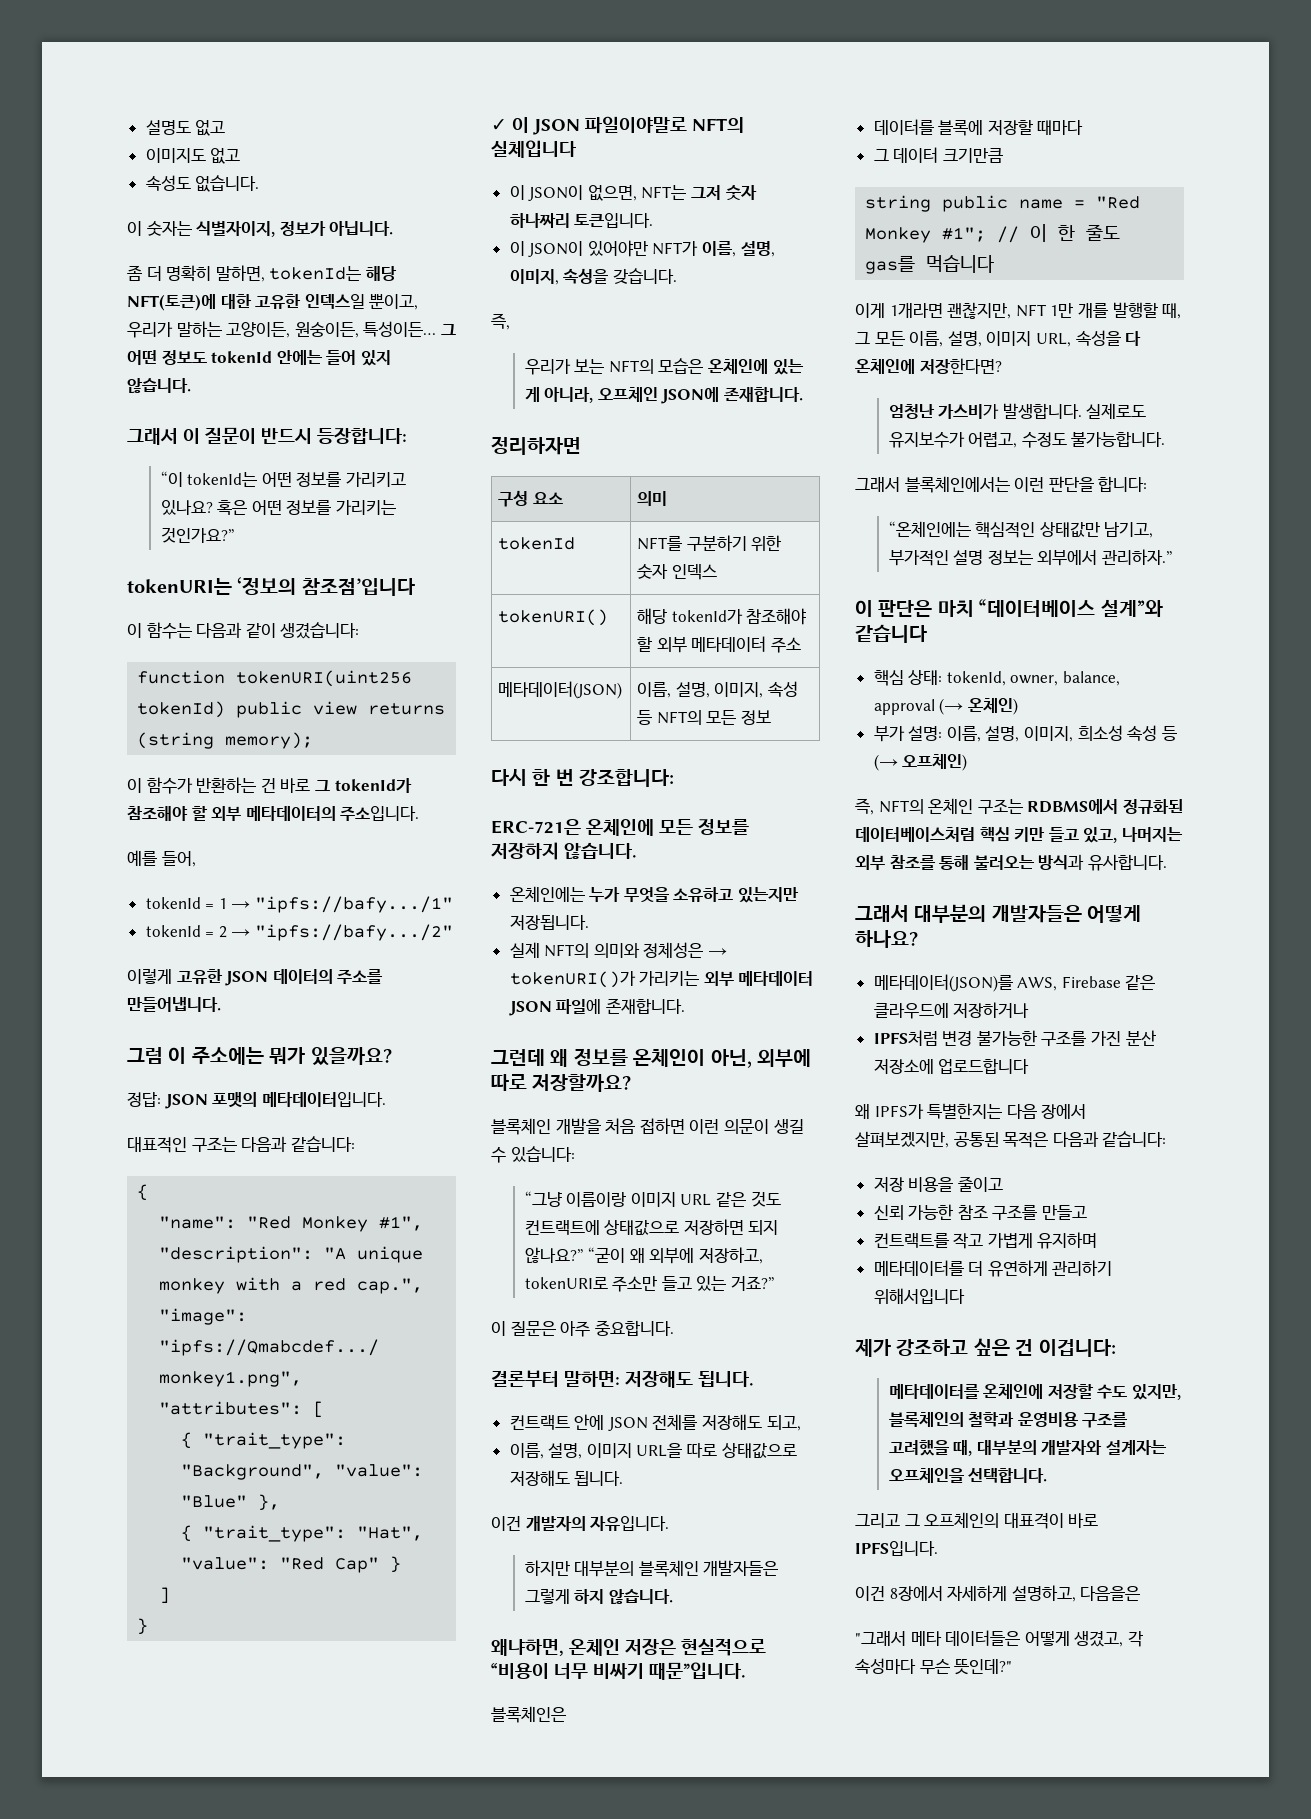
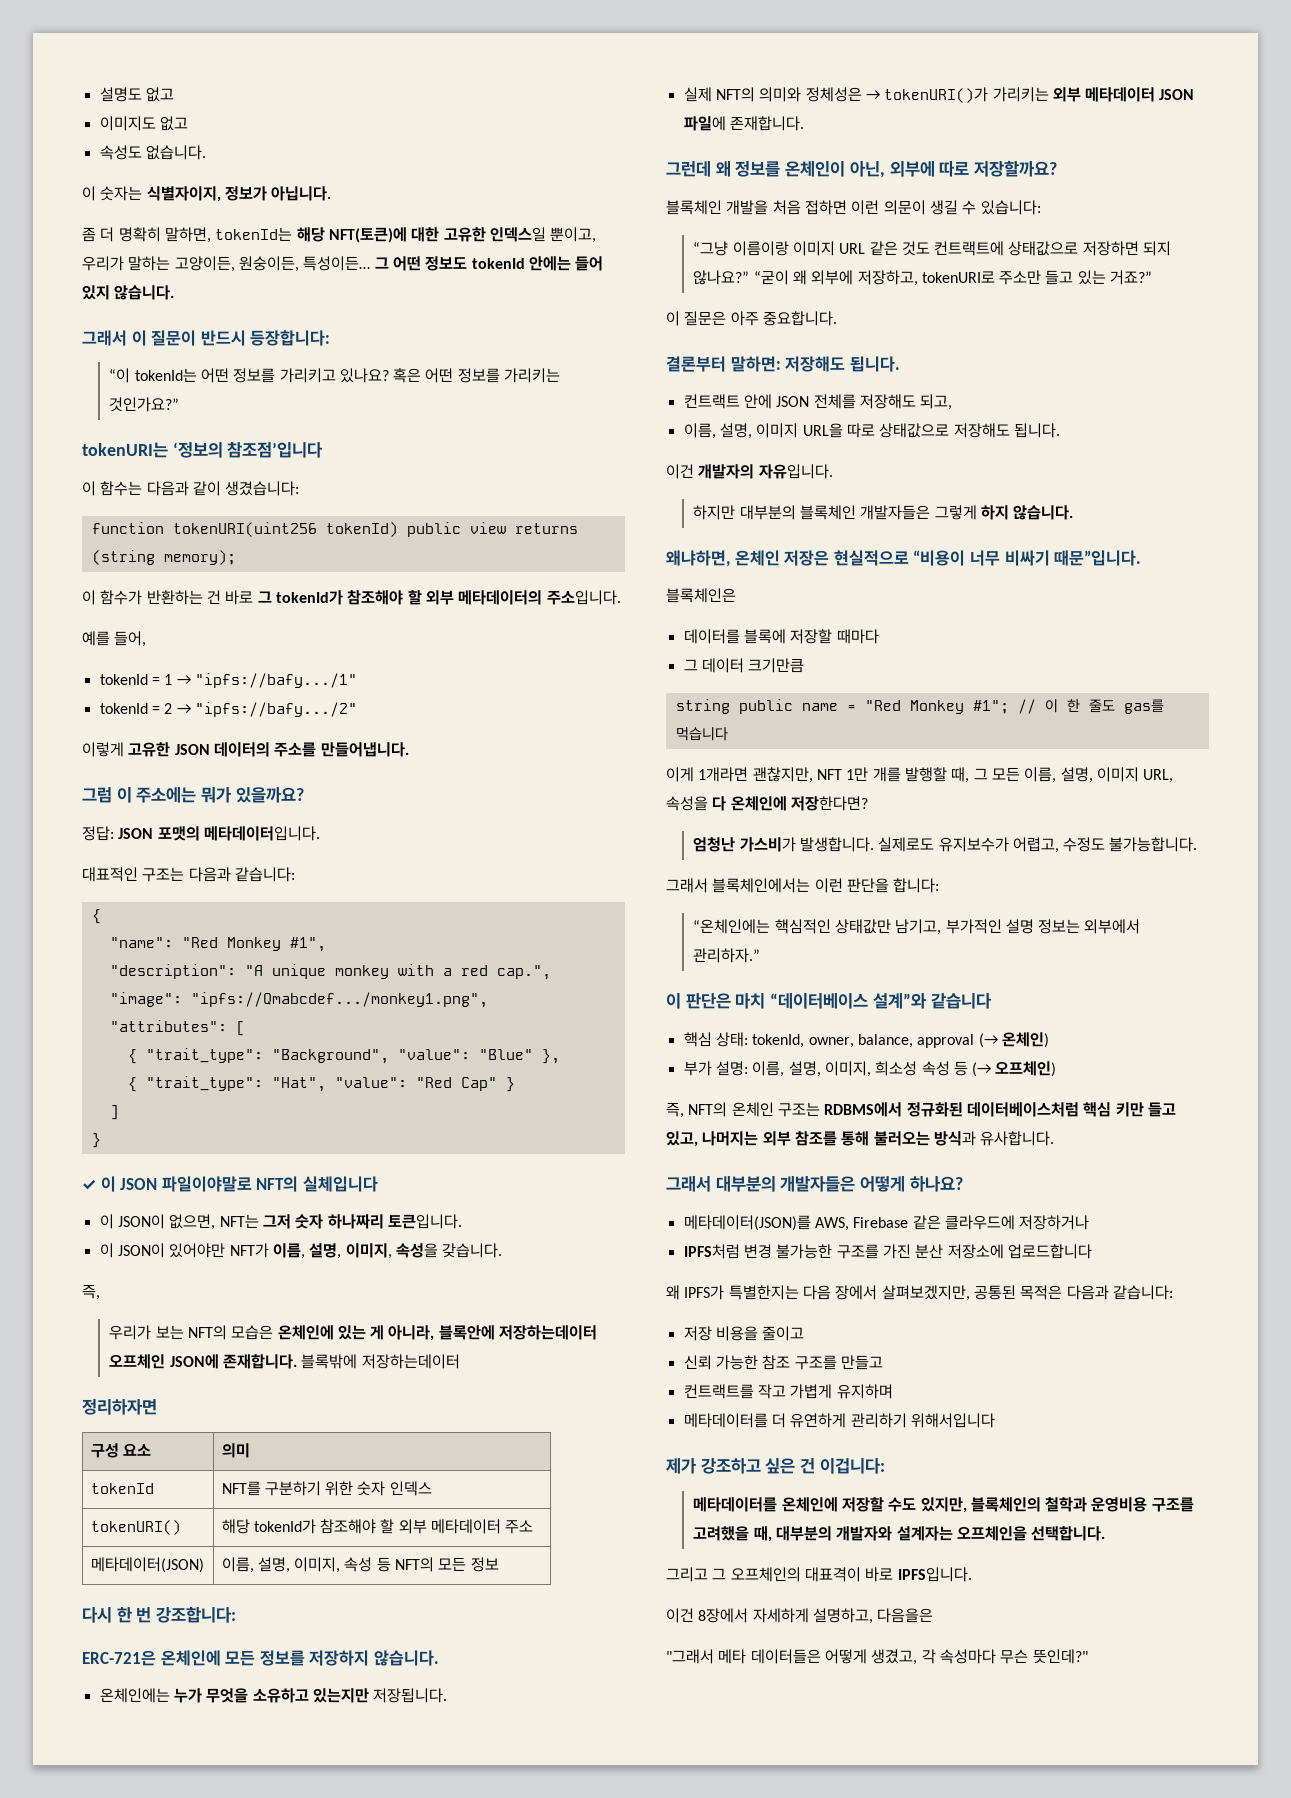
- 우리가 보는 NFT의 모습은 온체인에 있는 게 아니라, 오프체인 JSON에 존재합니다.
+ 우리가 보는 NFT의 모습은 온체인에 있는 게 아니라, 블록안에 저장하는데이터 오프체인 JSON에 존재합니다. 블록밖에 저장하는데이터

